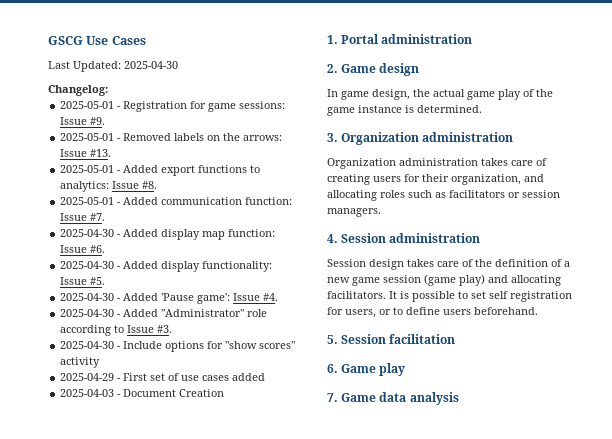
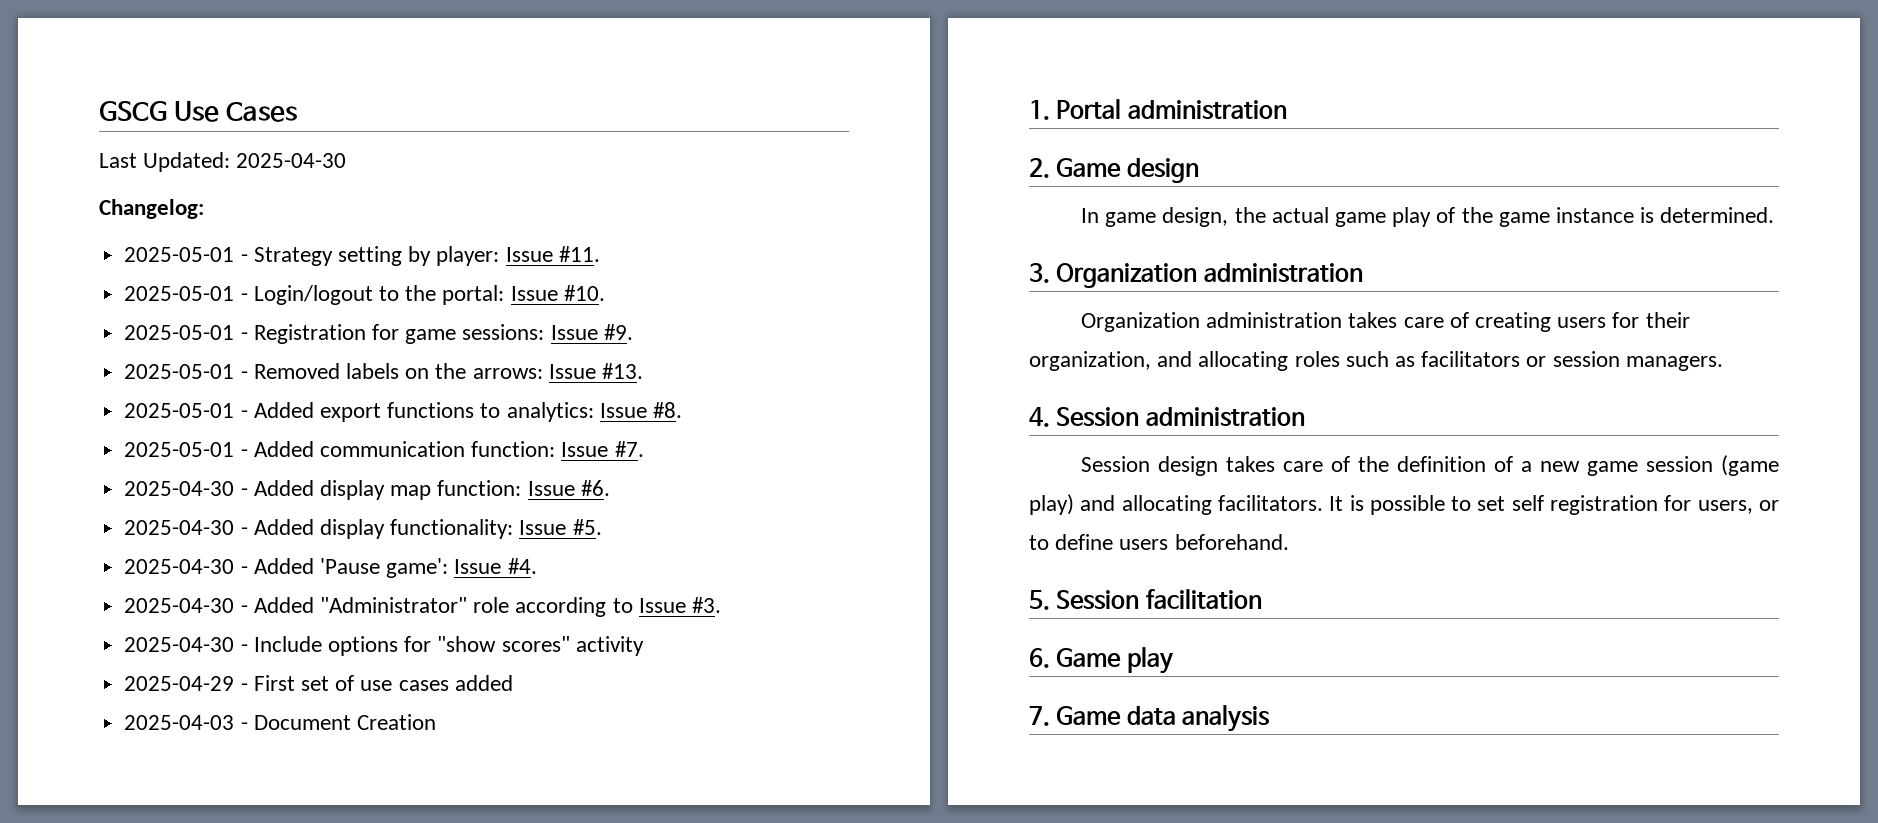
+ 2025-05-01 - Strategy setting by player: Issue #11.
+ 2025-05-01 - Login/logout to the portal: Issue #10.

